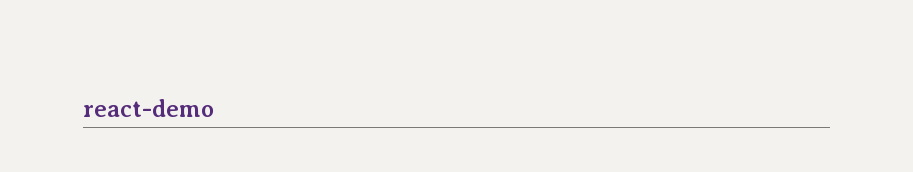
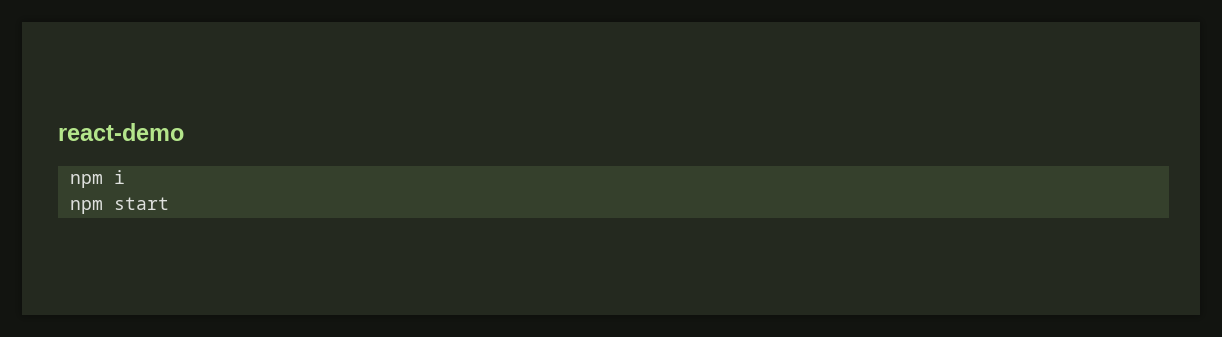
+ npm i
+ npm start

